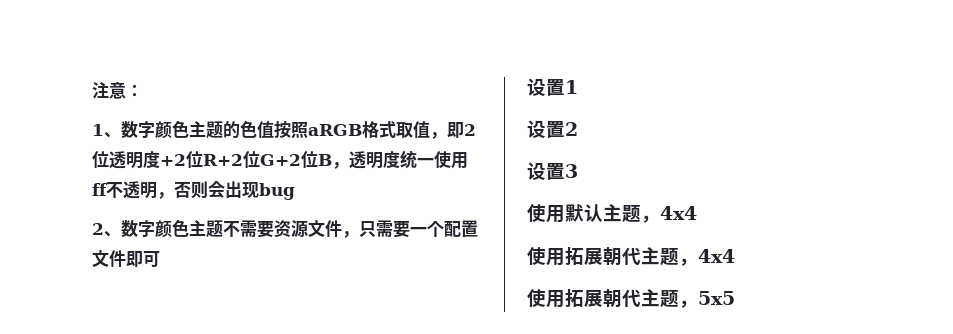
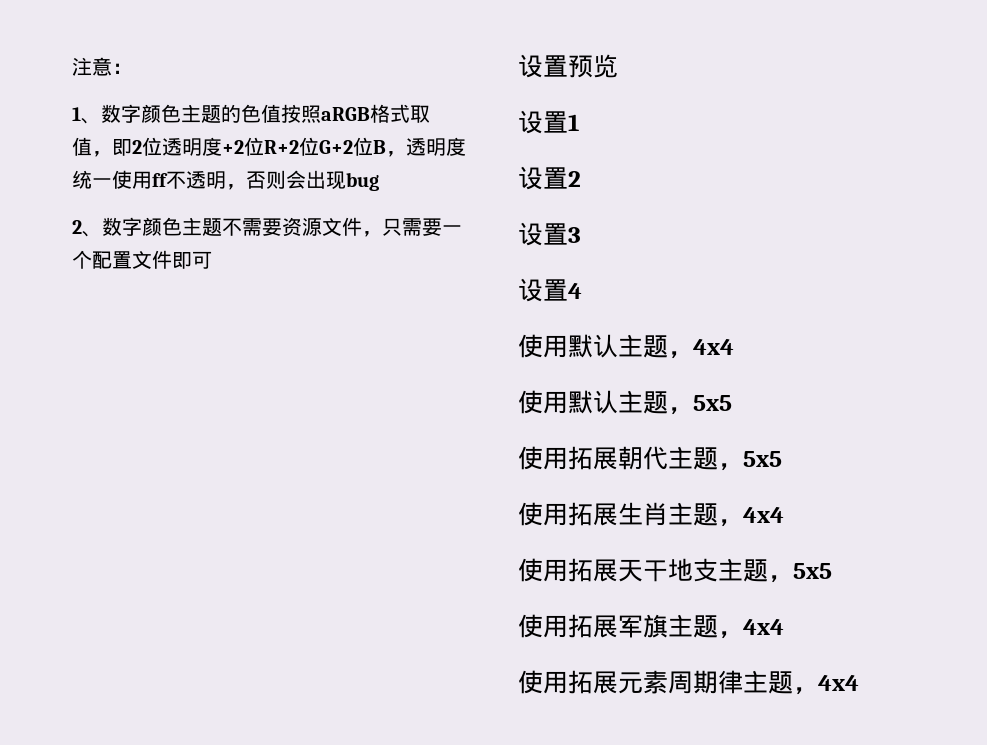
+ 设置预览
+ 设置4
- 使用拓展朝代主题，4x4
+ 使用默认主题，5x5
+ 使用拓展生肖主题，4x4
+ 使用拓展天干地支主题，5x5
+ 使用拓展军旗主题，4x4
+ 使用拓展元素周期律主题，4x4

